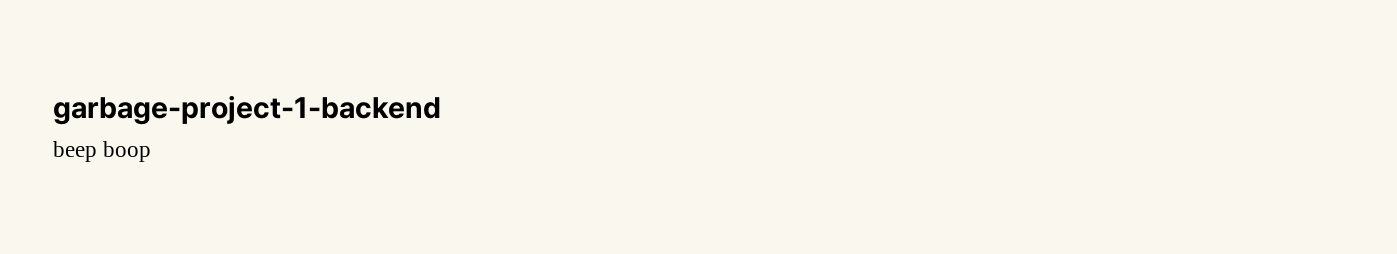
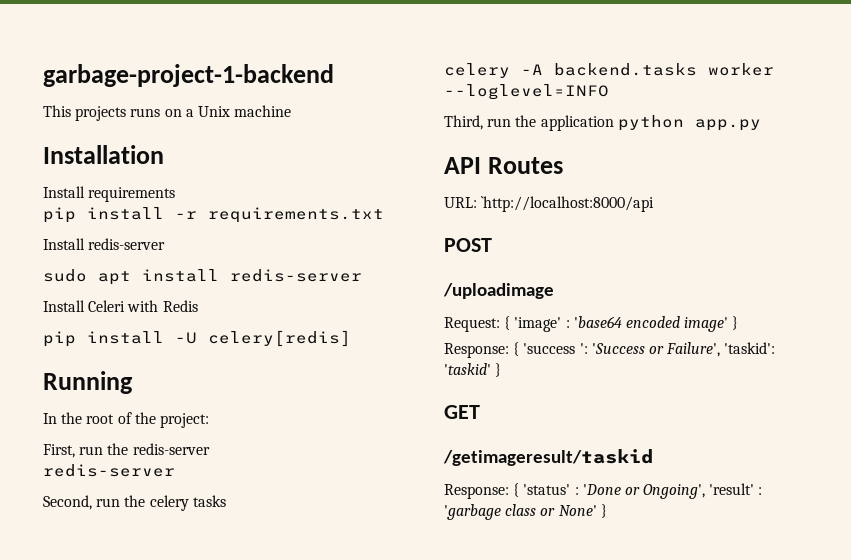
- beep boop
+ This projects runs on a Unix machine
+ Installation
+ Install requirements
+ pip install -r requirements.txt
+ Install redis-server
+ sudo apt install redis-server
+ Install Celeri with Redis
+ pip install -U celery[redis]
+ Running
+ In the root of the project:
+ First, run the redis-server
+ redis-server
+ Second, run the celery tasks
+ celery -A backend.tasks worker --loglevel=INFO
+ Third, run the application python app.py
+ API Routes
+ URL: `http://localhost:8000/api
+ POST
+ /uploadimage
+ Request: { 'image' : 'base64 encoded image' }
+ Response: { 'success ': 'Success or Failure', 'taskid': 'taskid' }
+ GET
+ /getimageresult/taskid
+ Response: { 'status' : 'Done or Ongoing', 'result' : 'garbage class or None' }

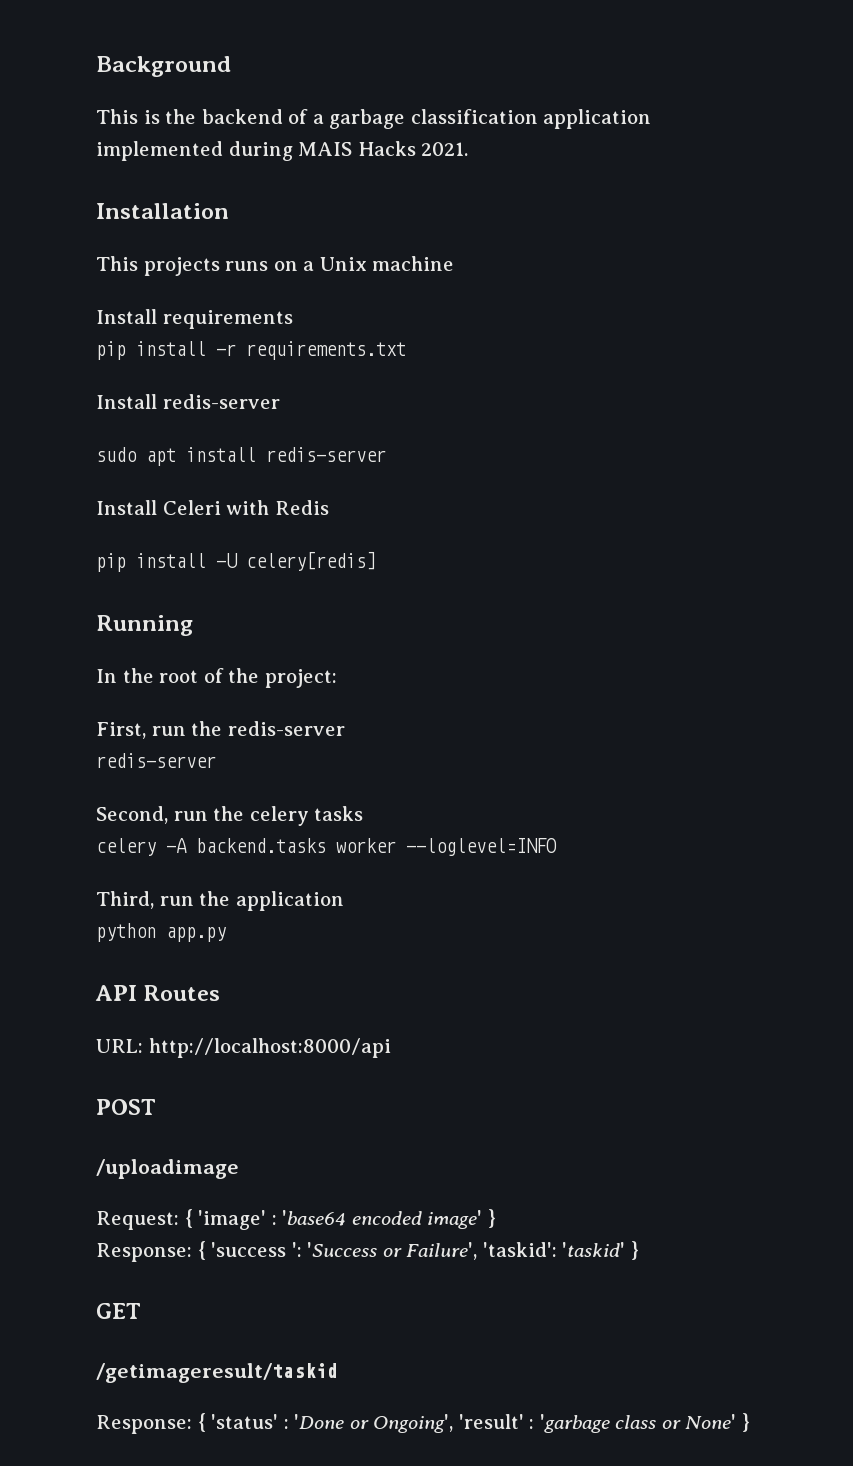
- garbage-project-1-backend
+ Background
+ This is the backend of a garbage classification application implemented during MAIS Hacks 2021.
+ Installation
- Installation
- Third, run the application python app.py
+ Third, run the application
+ python app.py
- URL: `http://localhost:8000/api
+ URL: http://localhost:8000/api

